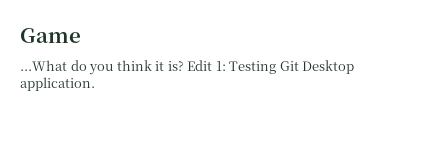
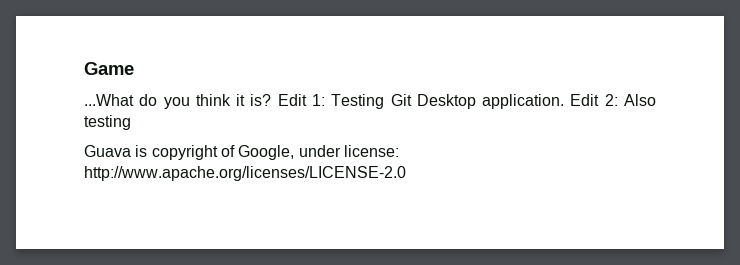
+ Edit 2: Also testing
+ Guava is copyright of Google, under license: http://www.apache.org/licenses/LICENSE-2.0

